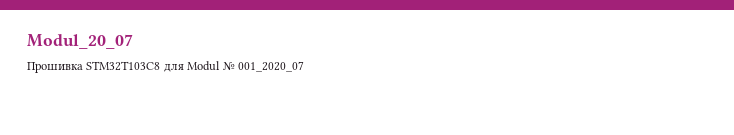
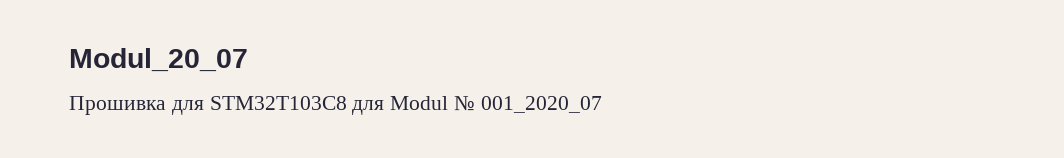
- Прошивка STM32T103C8 для Modul № 001_2020_07
+ Прошивка для STM32T103C8 для Modul № 001_2020_07

